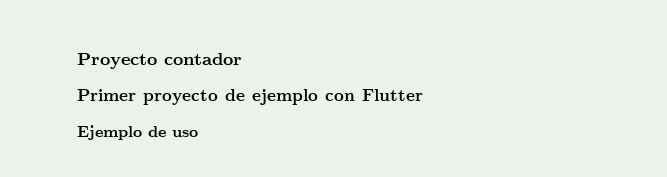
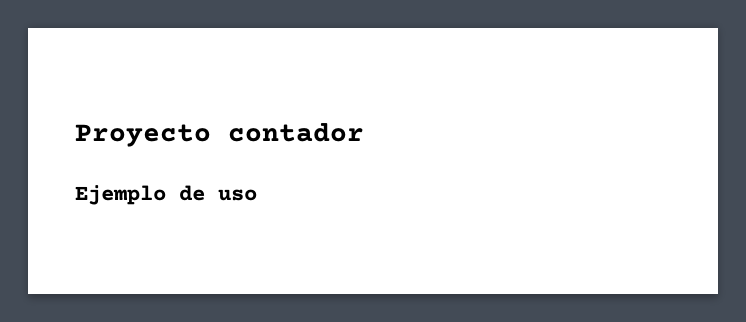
- Primer proyecto de ejemplo con Flutter

